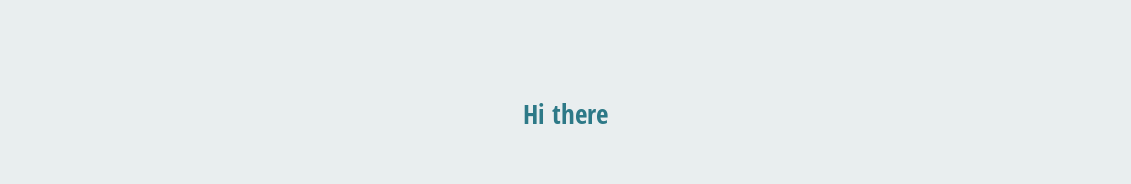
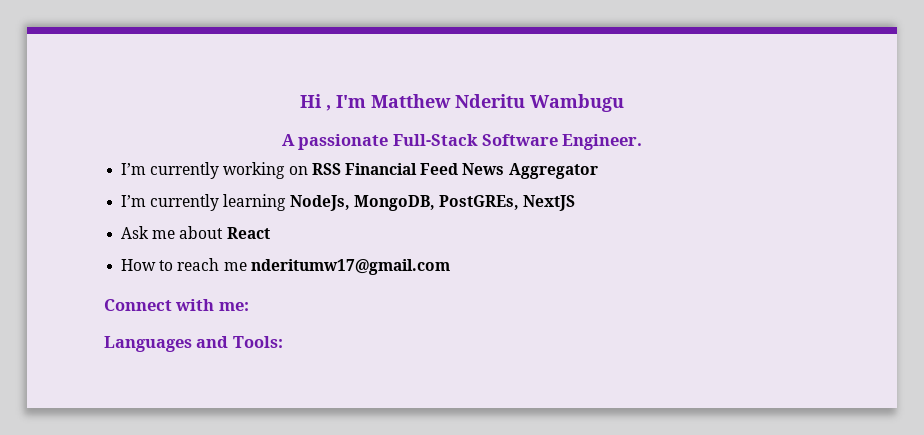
- Hi there
+ Hi , I'm Matthew Nderitu Wambugu
+ A passionate Full-Stack Software Engineer.
+ I’m currently working on RSS Financial Feed News Aggregator
+ I’m currently learning NodeJs, MongoDB, PostGREs, NextJS
+ Ask me about React
+ How to reach me nderitumw17@gmail.com
+ Connect with me:
+ Languages and Tools:

